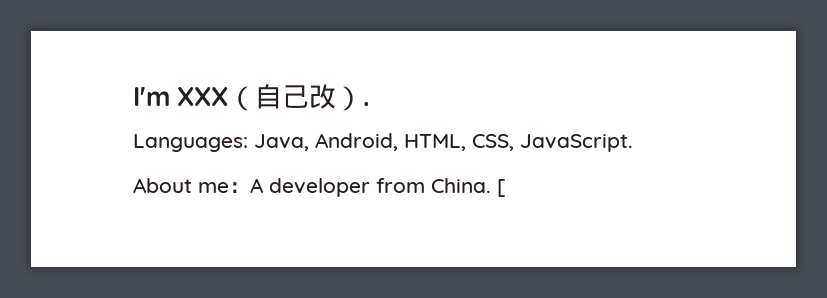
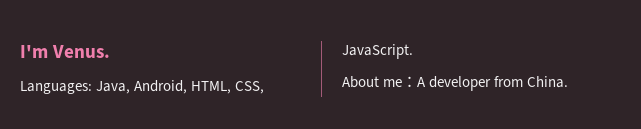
- I'm XXX（自己改）.
+ I'm Venus.
- [

